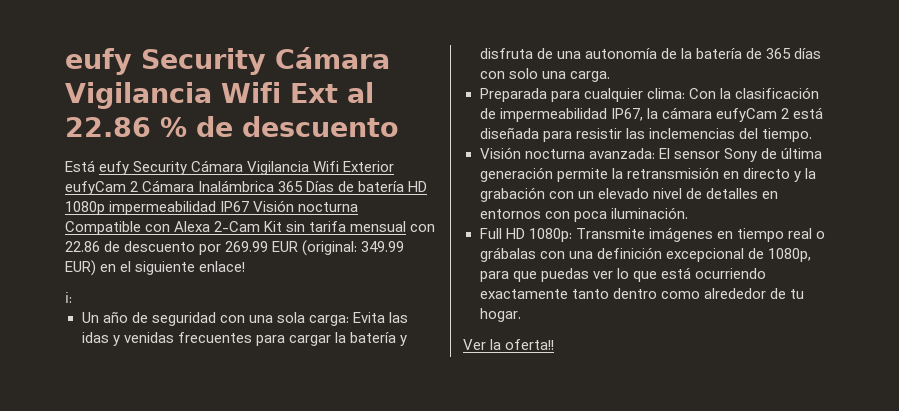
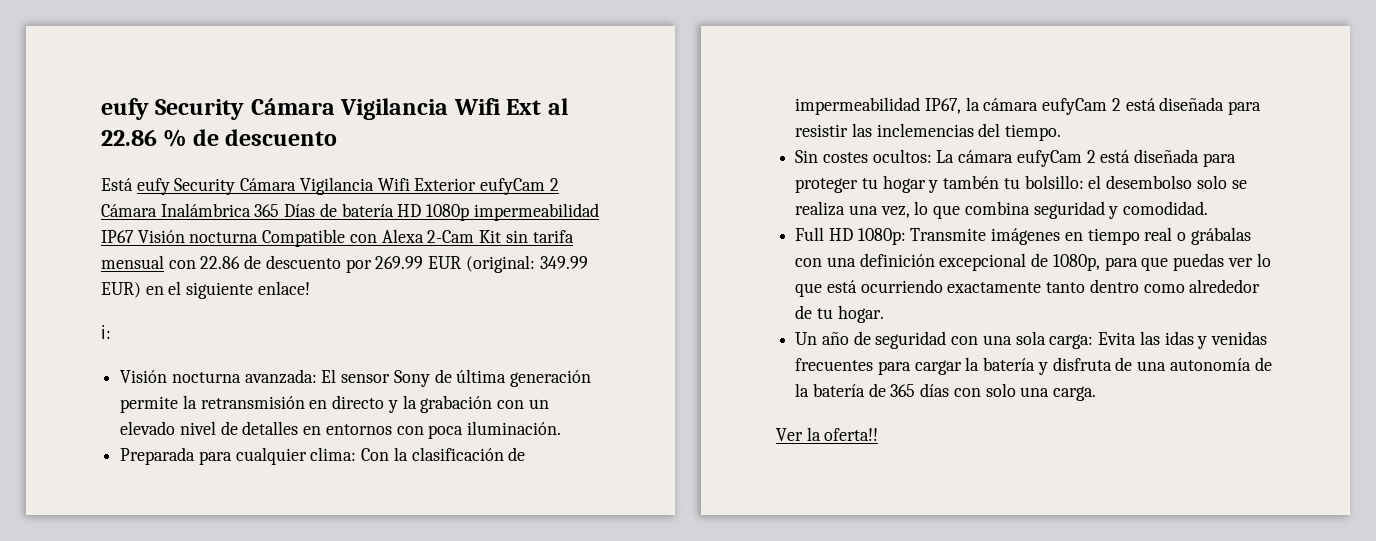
+ Visión nocturna avanzada: El sensor Sony de última generación permite la retransmisión en directo y la grabación con un elevado nivel de detalles en entornos con poca iluminación.
+ Preparada para cualquier clima: Con la clasificación de impermeabilidad IP67, la cámara eufyCam 2 está diseñada para resistir las inclemencias del tiempo.
+ Sin costes ocultos: La cámara eufyCam 2 está diseñada para proteger tu hogar y tambén tu bolsillo: el desembolso solo se realiza una vez, lo que combina seguridad y comodidad.
+ Full HD 1080p: Transmite imágenes en tiempo real o grábalas con una definición excepcional de 1080p, para que puedas ver lo que está ocurriendo exactamente tanto dentro como alrededor de tu hogar.
- Preparada para cualquier clima: Con la clasificación de impermeabilidad IP67, la cámara eufyCam 2 está diseñada para resistir las inclemencias del tiempo.
- Visión nocturna avanzada: El sensor Sony de última generación permite la retransmisión en directo y la grabación con un elevado nivel de detalles en entornos con poca iluminación.
- Full HD 1080p: Transmite imágenes en tiempo real o grábalas con una definición excepcional de 1080p, para que puedas ver lo que está ocurriendo exactamente tanto dentro como alrededor de tu hogar.

